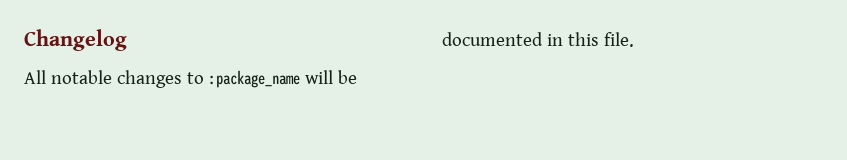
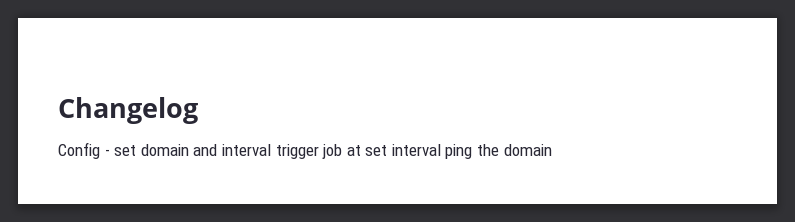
- All notable changes to :package_name will be documented in this file.
+ Config - set domain and interval trigger job at set interval ping the domain

